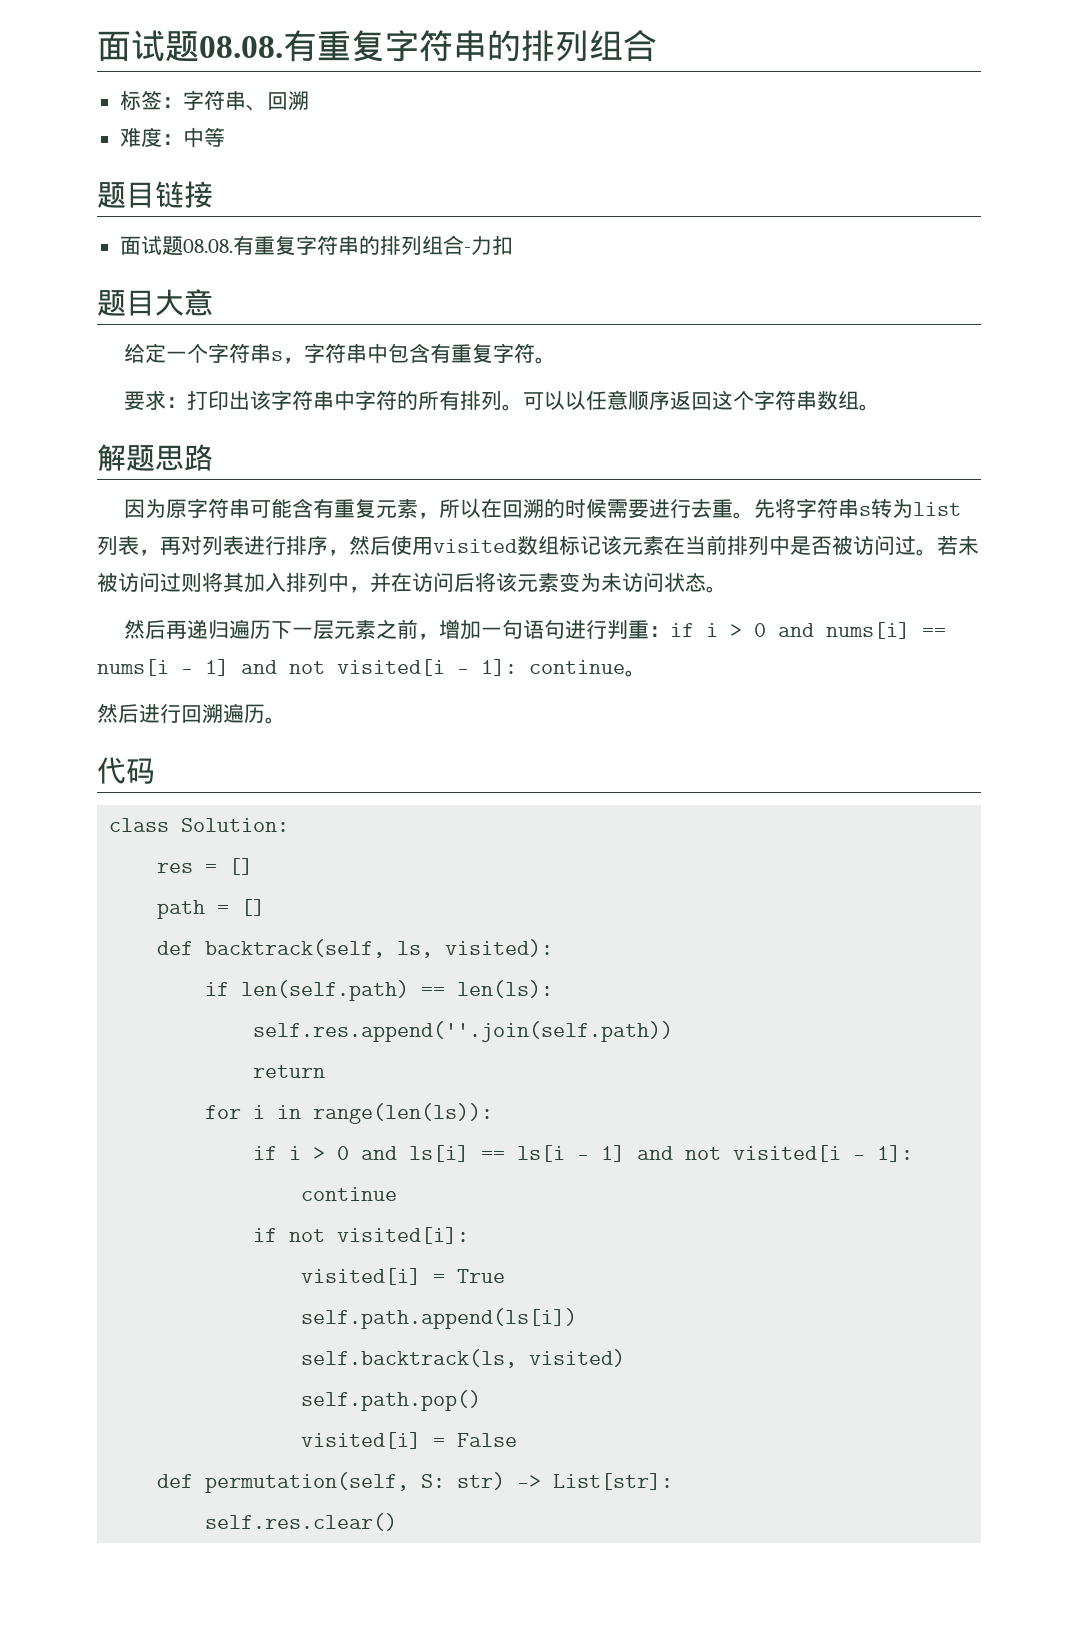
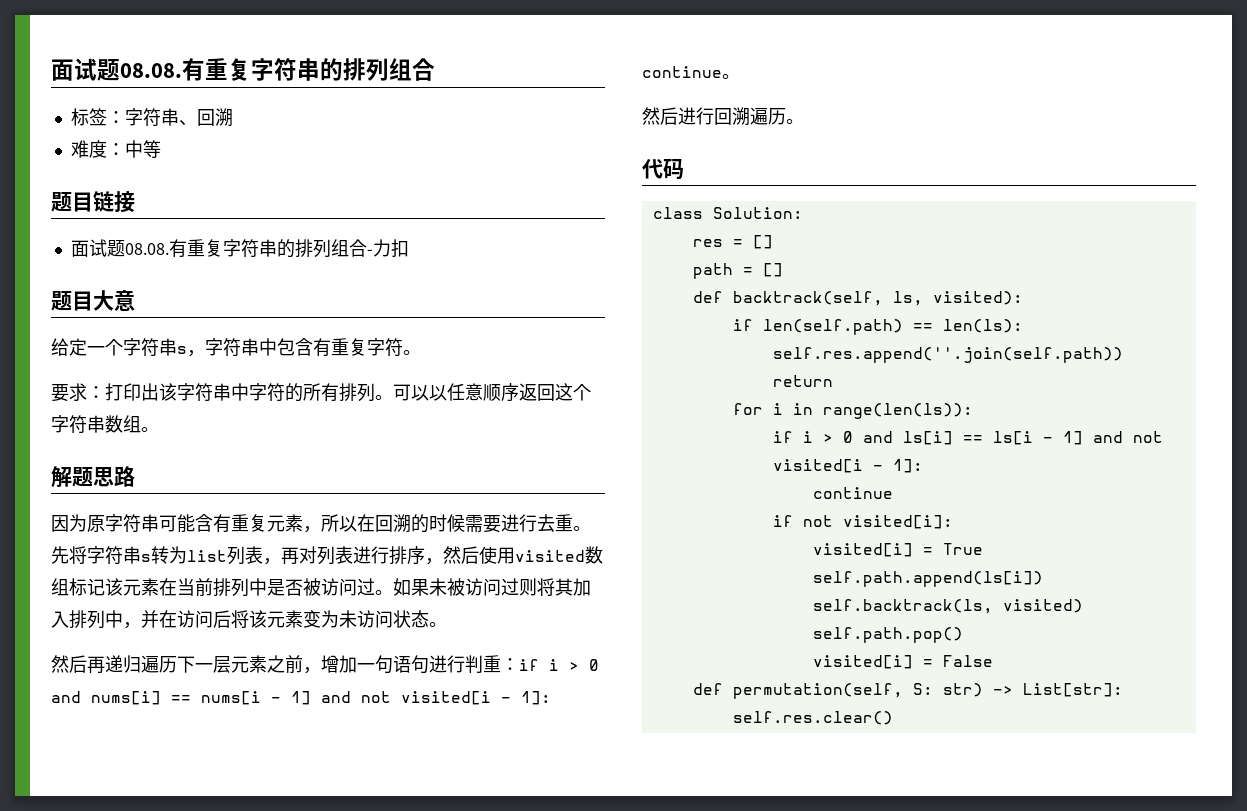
- 若未被访问过则将其加入排列中，并在访问后将该元素变为未访问状态。
+ 如果未被访问过则将其加入排列中，并在访问后将该元素变为未访问状态。

